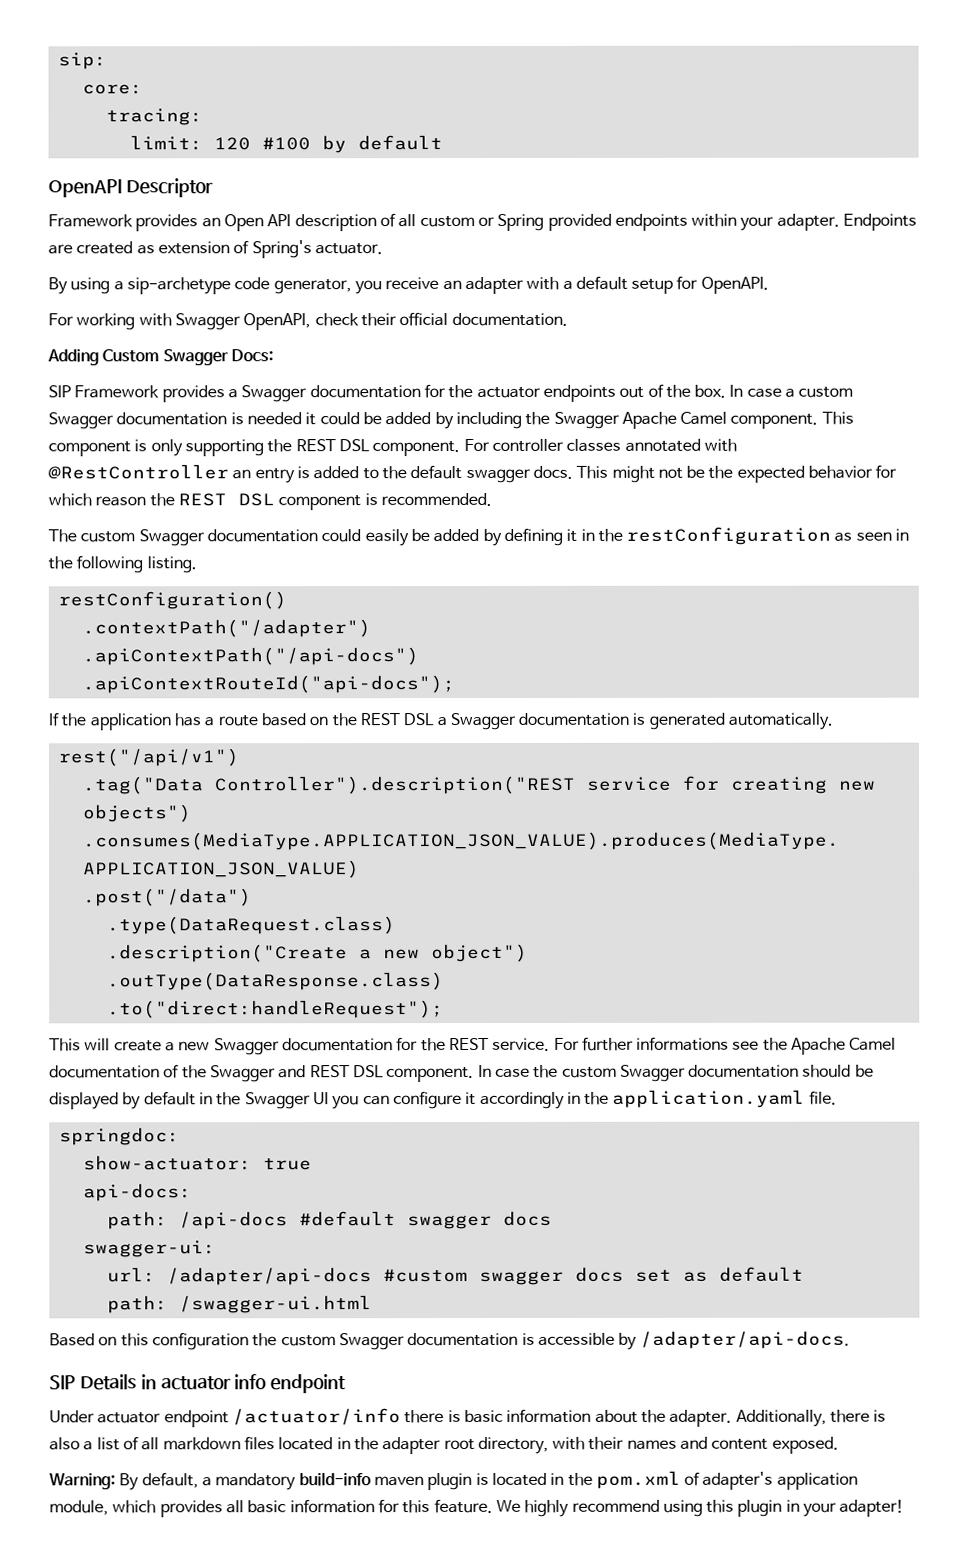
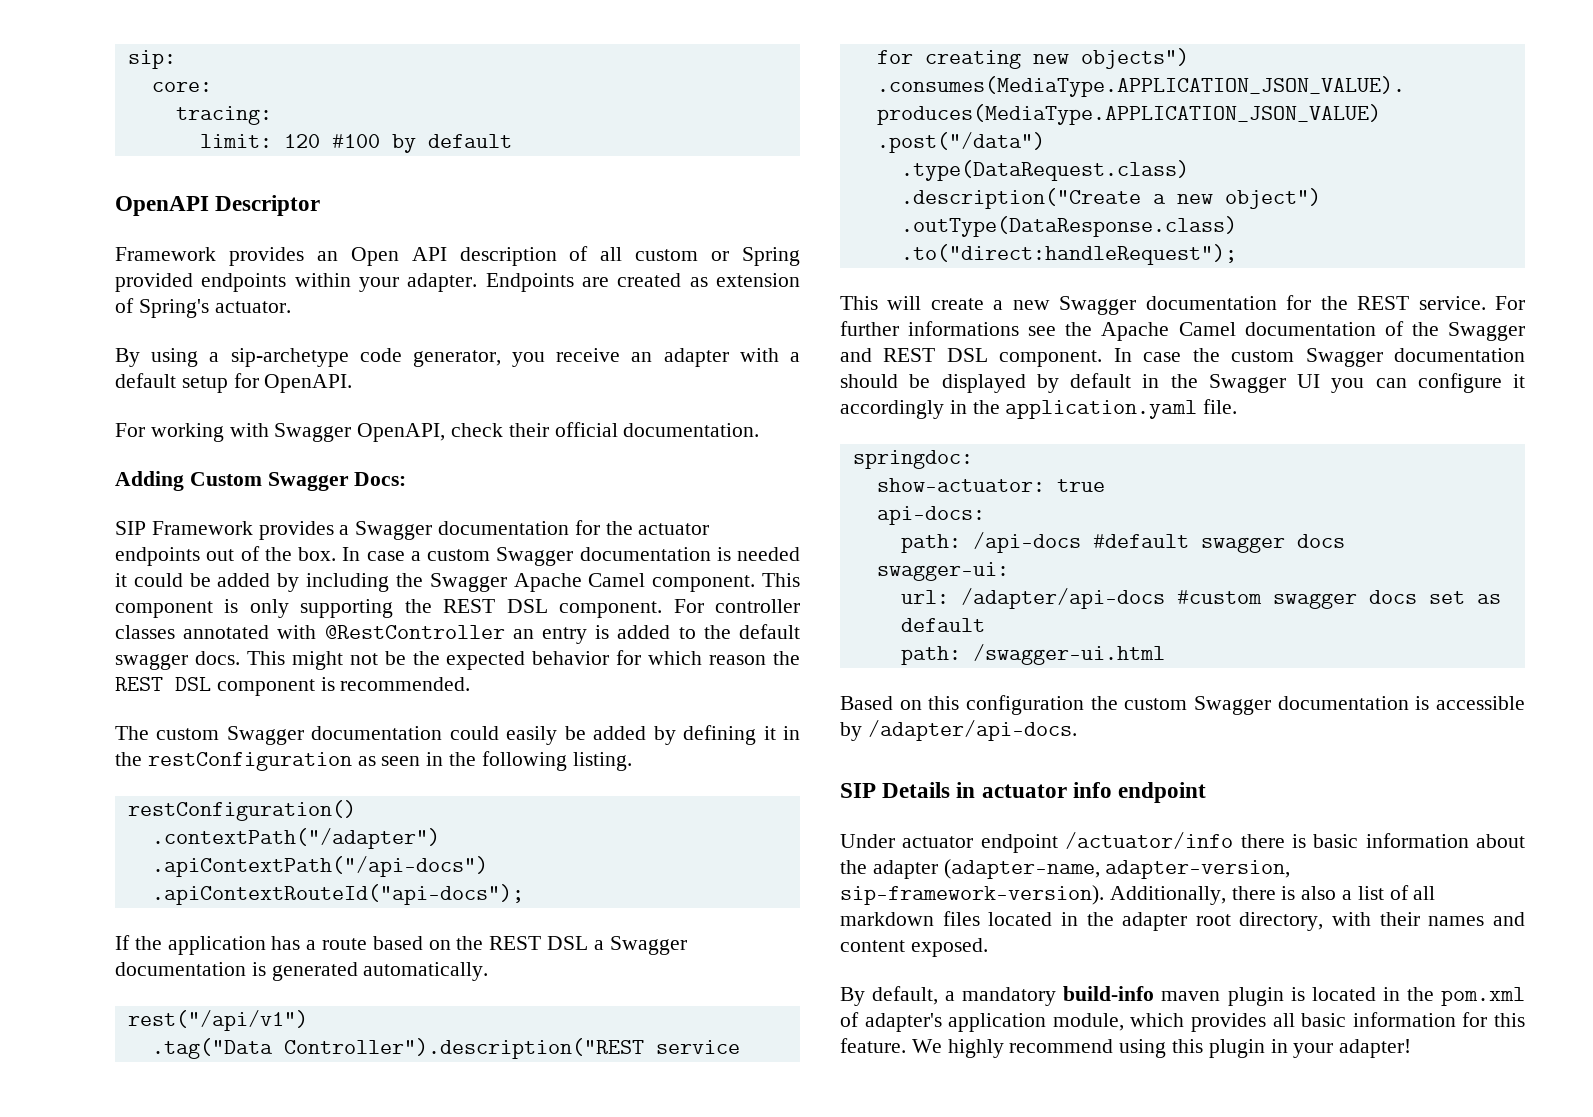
- Under actuator endpoint /actuator/info there is basic information about the adapter.
+ Under actuator endpoint /actuator/info there is basic information about the adapter (adapter-name, adapter-version, sip-framework-version).
- Warning: By default, a mandatory build-info maven plugin is located in the pom.xml of adapter's application module, which provides all basic information for this feature.
+ By default, a mandatory build-info maven plugin is located in the pom.xml of adapter's application module, which provides all basic information for this feature.

